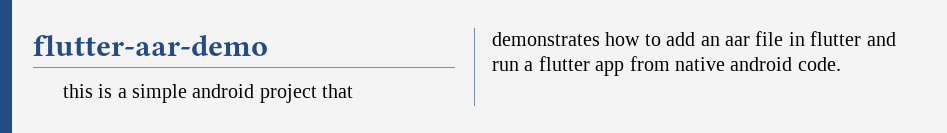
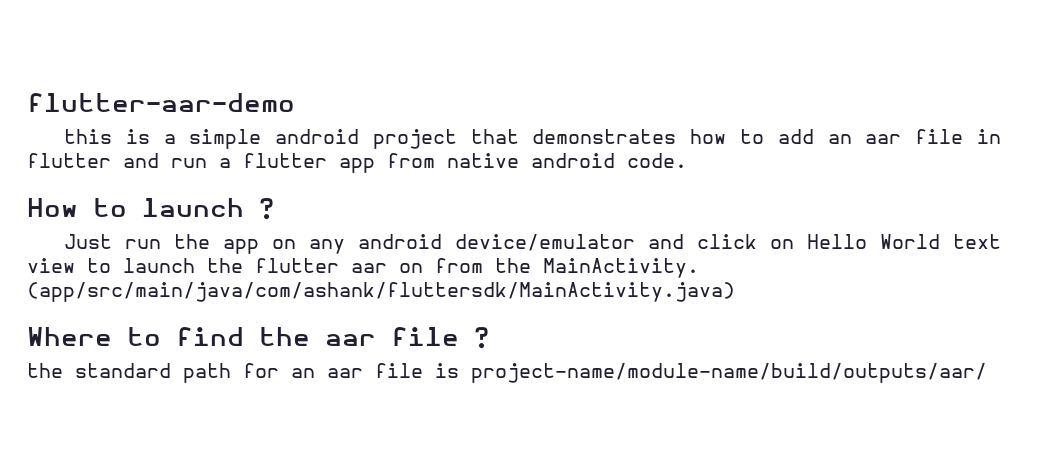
+ How to launch ?
+ Just run the app on any android device/emulator and click on Hello World text view to launch the flutter aar on from the MainActivity. (app/src/main/java/com/ashank/fluttersdk/MainActivity.java)
+ Where to find the aar file ?
+ the standard path for an aar file is project-name/module-name/build/outputs/aar/

